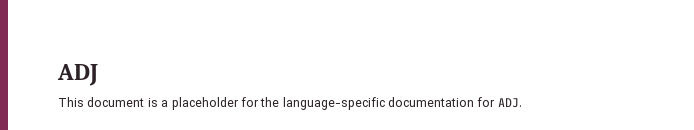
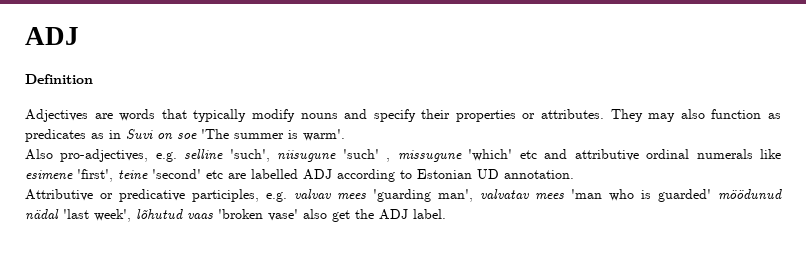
- This document is a placeholder for the language-specific documentation for ADJ.
+ Definition
+ Adjectives are words that typically modify nouns and specify their properties or attributes. They may also function as predicates as in Suvi on soe 'The summer is warm'.
+ Also pro-adjectives, e.g. selline 'such', niisugune 'such' , missugune 'which' etc and attributive ordinal numerals like esimene 'first', teine 'second' etc are labelled ADJ according to Estonian UD annotation.
+ Attributive or predicative participles, e.g. valvav mees 'guarding man', valvatav mees 'man who is guarded' möödunud nädal 'last week', lõhutud vaas 'broken vase' also get the ADJ label.

